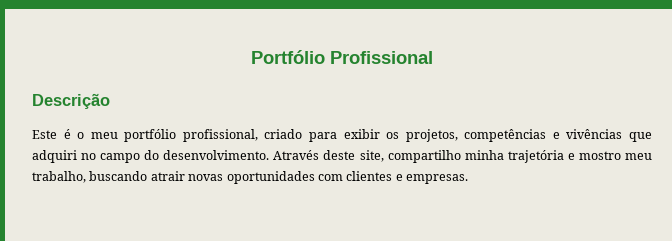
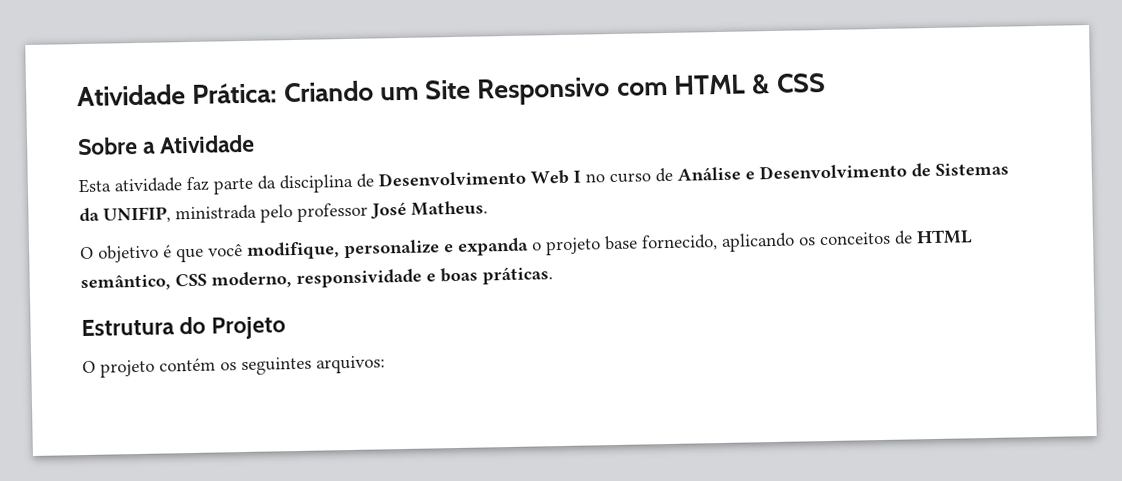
- Portfólio Profissional
- Descrição
- Este é o meu portfólio profissional, criado para exibir os projetos, competências e vivências que adquiri no campo do desenvolvimento. Através deste site, compartilho minha trajetória e mostro meu trabalho, buscando atrair novas oportunidades com clientes e empresas.
+ Atividade Prática: Criando um Site Responsivo com HTML & CSS
+ Sobre a Atividade
+ Esta atividade faz parte da disciplina de Desenvolvimento Web I no curso de Análise e Desenvolvimento de Sistemas da UNIFIP, ministrada pelo professor José Matheus.
+ O objetivo é que você modifique, personalize e expanda o projeto base fornecido, aplicando os conceitos de HTML semântico, CSS moderno, responsividade e boas práticas.
+ Estrutura do Projeto
+ O projeto contém os seguintes arquivos:

